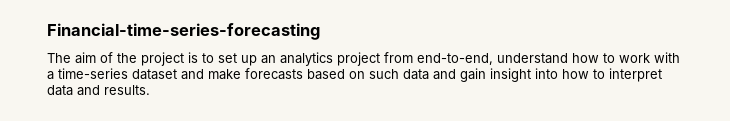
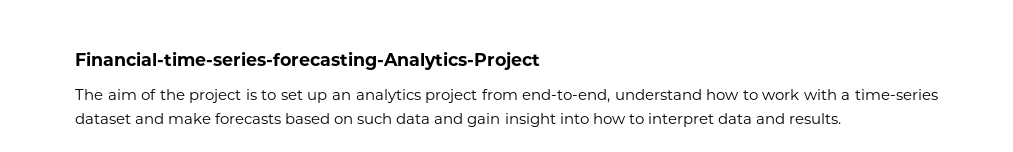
- Financial-time-series-forecasting
+ Financial-time-series-forecasting-Analytics-Project

